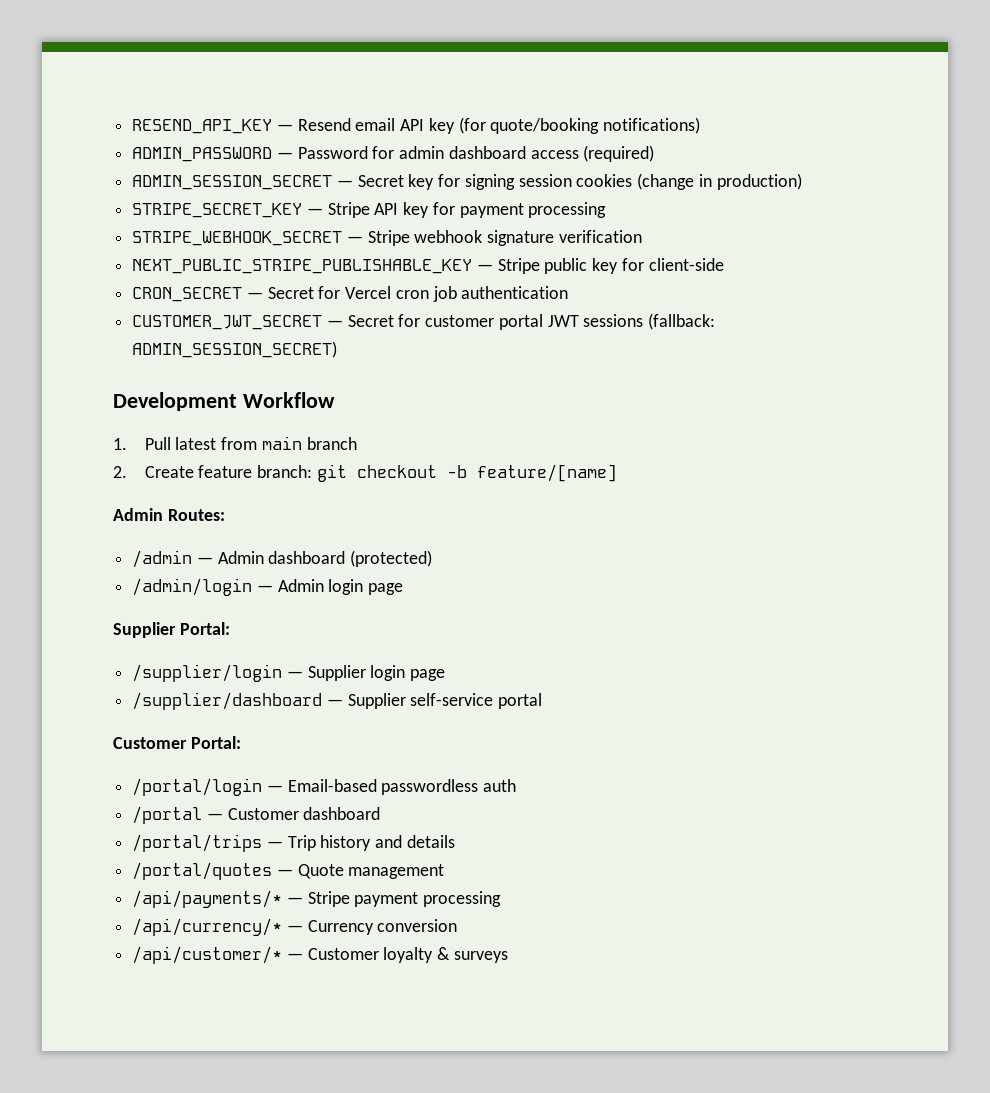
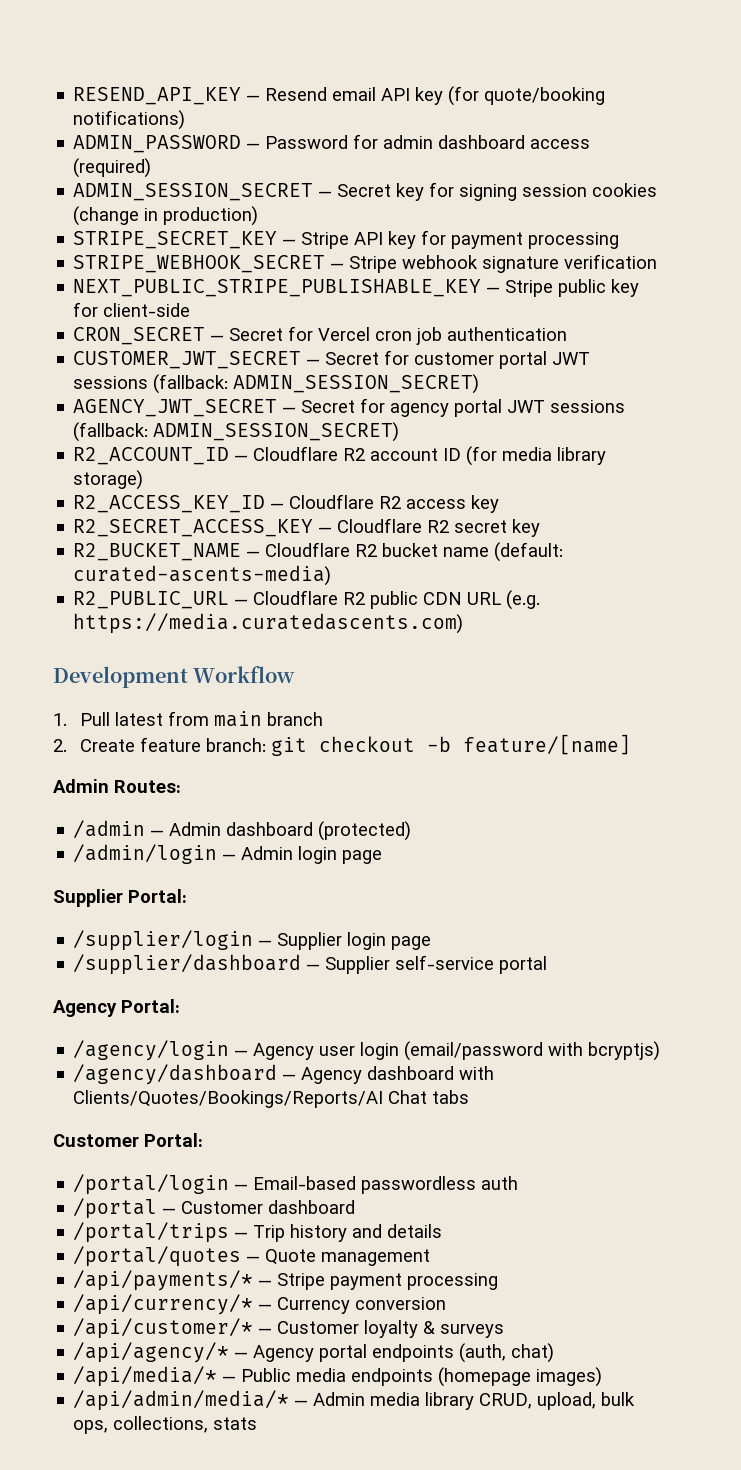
+ AGENCY_JWT_SECRET — Secret for agency portal JWT sessions (fallback: ADMIN_SESSION_SECRET)
+ R2_ACCOUNT_ID — Cloudflare R2 account ID (for media library storage)
+ R2_ACCESS_KEY_ID — Cloudflare R2 access key
+ R2_SECRET_ACCESS_KEY — Cloudflare R2 secret key
+ R2_BUCKET_NAME — Cloudflare R2 bucket name (default: curated-ascents-media)
+ R2_PUBLIC_URL — Cloudflare R2 public CDN URL (e.g. https://media.curatedascents.com)
+ Agency Portal:
+ /agency/login — Agency user login (email/password with bcryptjs)
+ /agency/dashboard — Agency dashboard with Clients/Quotes/Bookings/Reports/AI Chat tabs
+ /api/agency/* — Agency portal endpoints (auth, chat)
+ /api/media/* — Public media endpoints (homepage images)
+ /api/admin/media/* — Admin media library CRUD, upload, bulk ops, collections, stats

